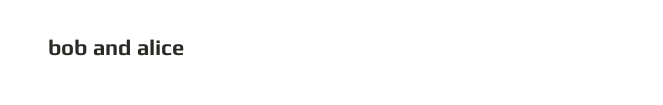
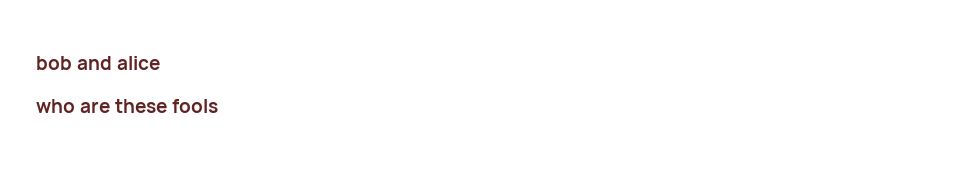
+ who are these fools

